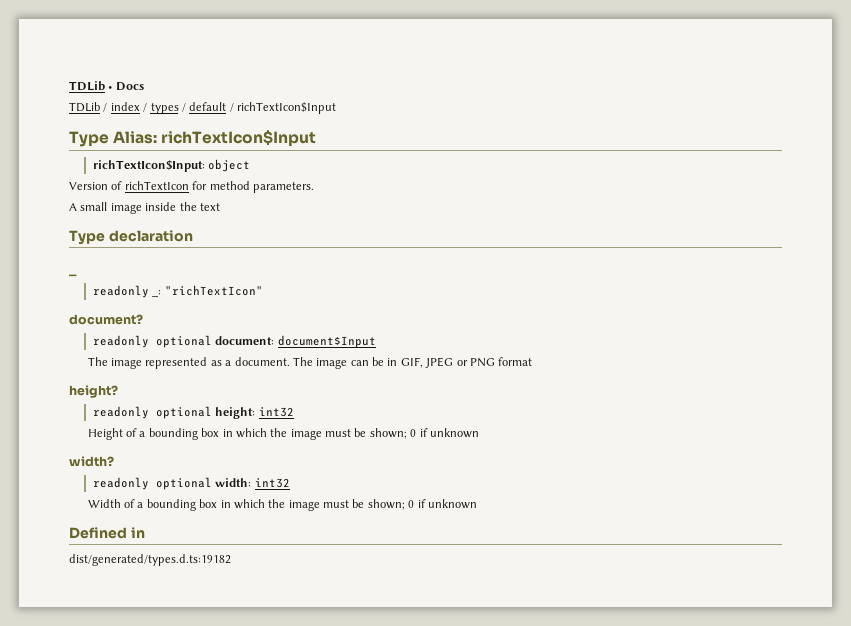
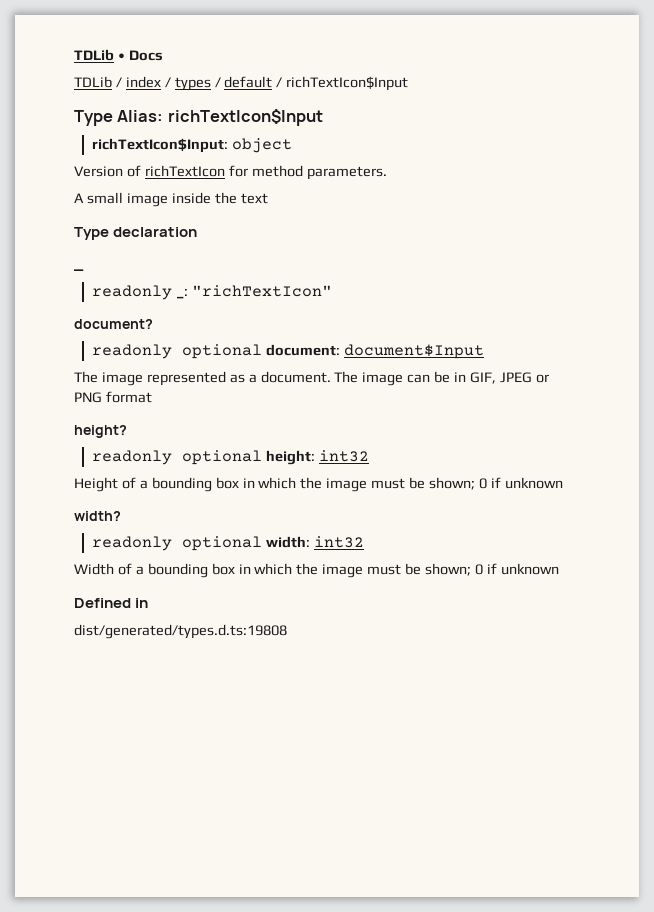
- dist/generated/types.d.ts:19182
+ dist/generated/types.d.ts:19808

